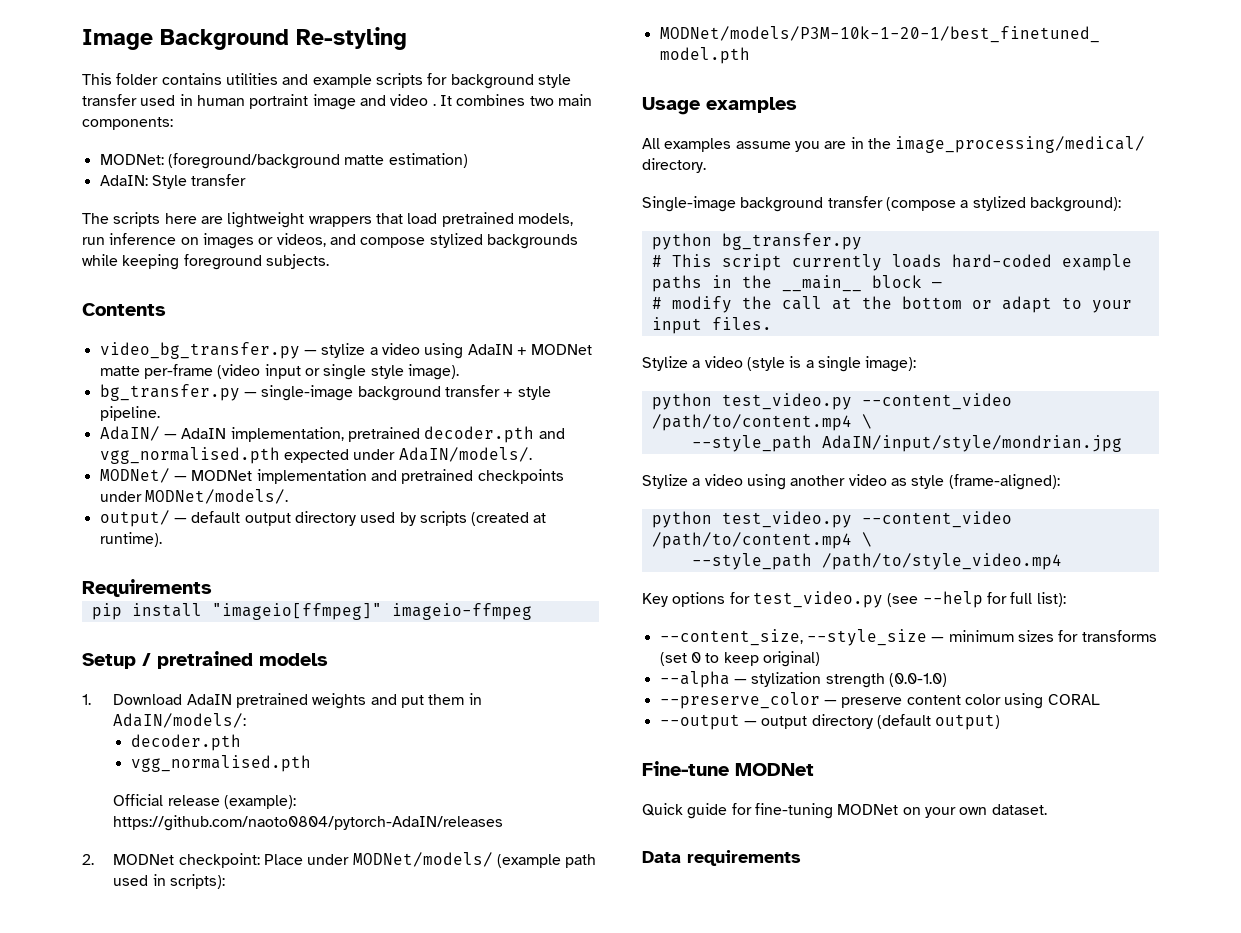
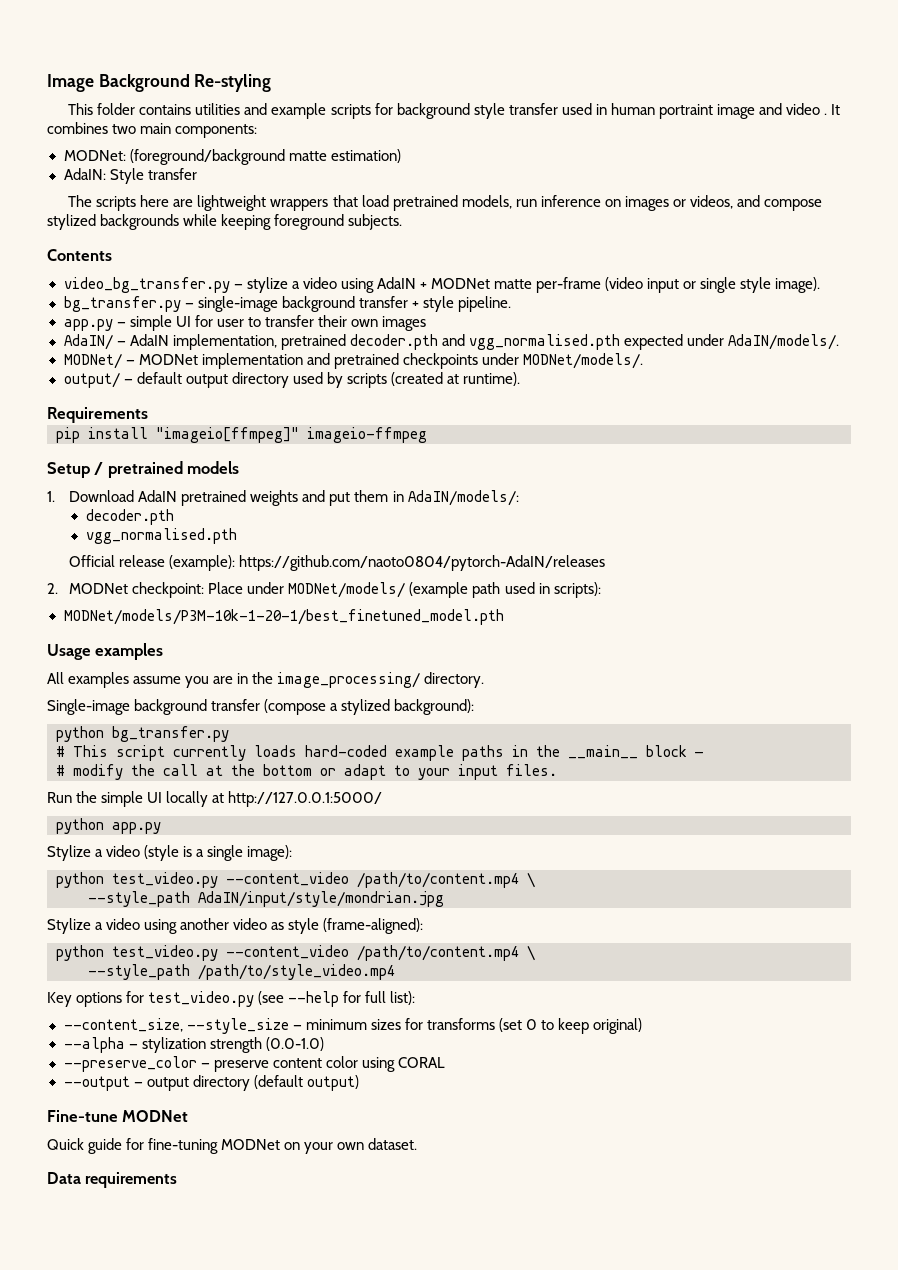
+ app.py — simple UI for user to transfer their own images
- All examples assume you are in the image_processing/medical/ directory.
+ All examples assume you are in the image_processing/ directory.
+ Run the simple UI locally at http://127.0.0.1:5000/
+ python app.py

